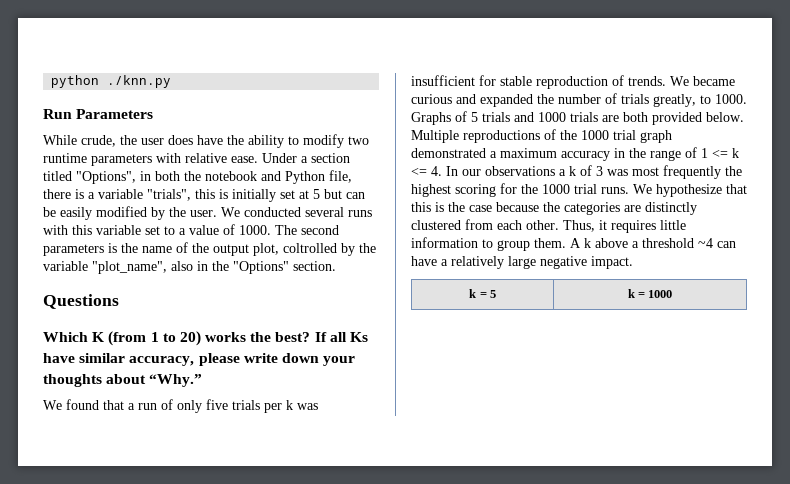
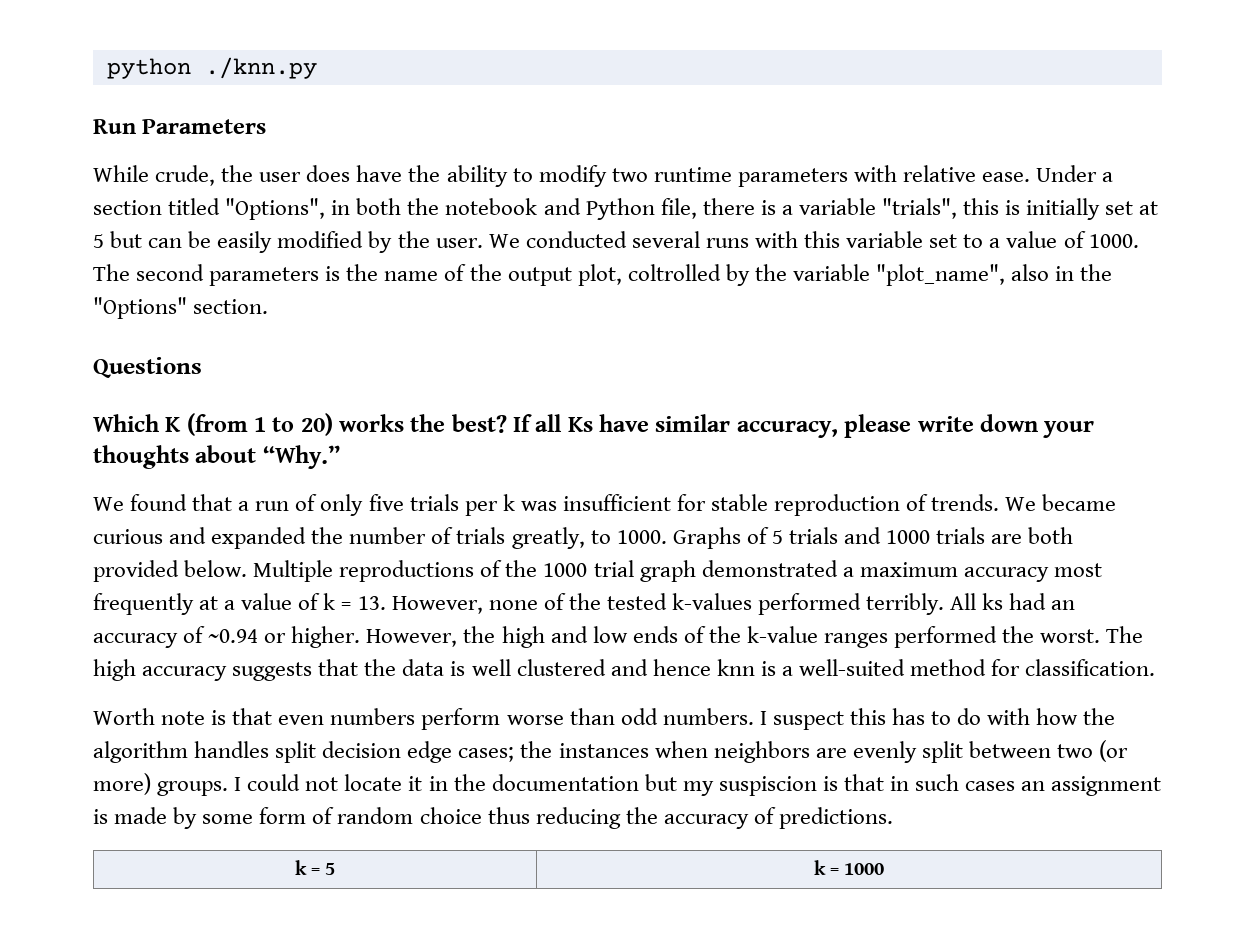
- Multiple reproductions of the 1000 trial graph demonstrated a maximum accuracy in the range of 1 <= k <= 4. In our observations a k of 3 was most frequently the highest scoring for the 1000 trial runs. We hypothesize that this is the case because the categories are distinctly clustered from each other. Thus, it requires little information to group them. A k above a threshold ~4 can have a relatively large negative impact.
+ Multiple reproductions of the 1000 trial graph demonstrated a maximum accuracy most frequently at a value of k = 13. However, none of the tested k-values performed terribly. All ks had an accuracy of ~0.94 or higher. However, the high and low ends of the k-value ranges performed the worst. The high accuracy suggests that the data is well clustered and hence knn is a well-suited method for classification.
+ Worth note is that even numbers perform worse than odd numbers. I suspect this has to do with how the algorithm handles split decision edge cases; the instances when neighbors are evenly split between two (or more) groups. I could not locate it in the documentation but my suspiscion is that in such cases an assignment is made by some form of random choice thus reducing the accuracy of predictions.

